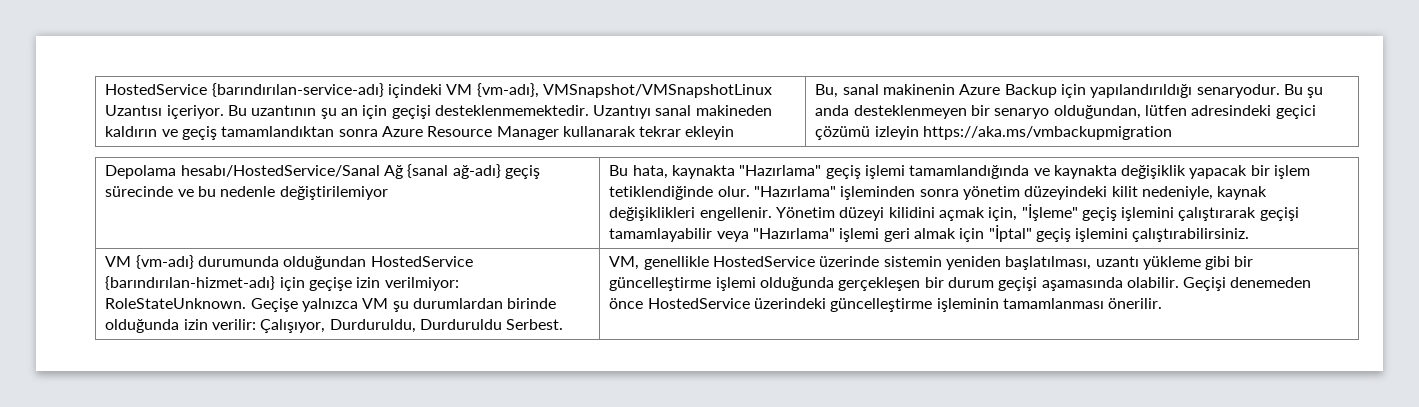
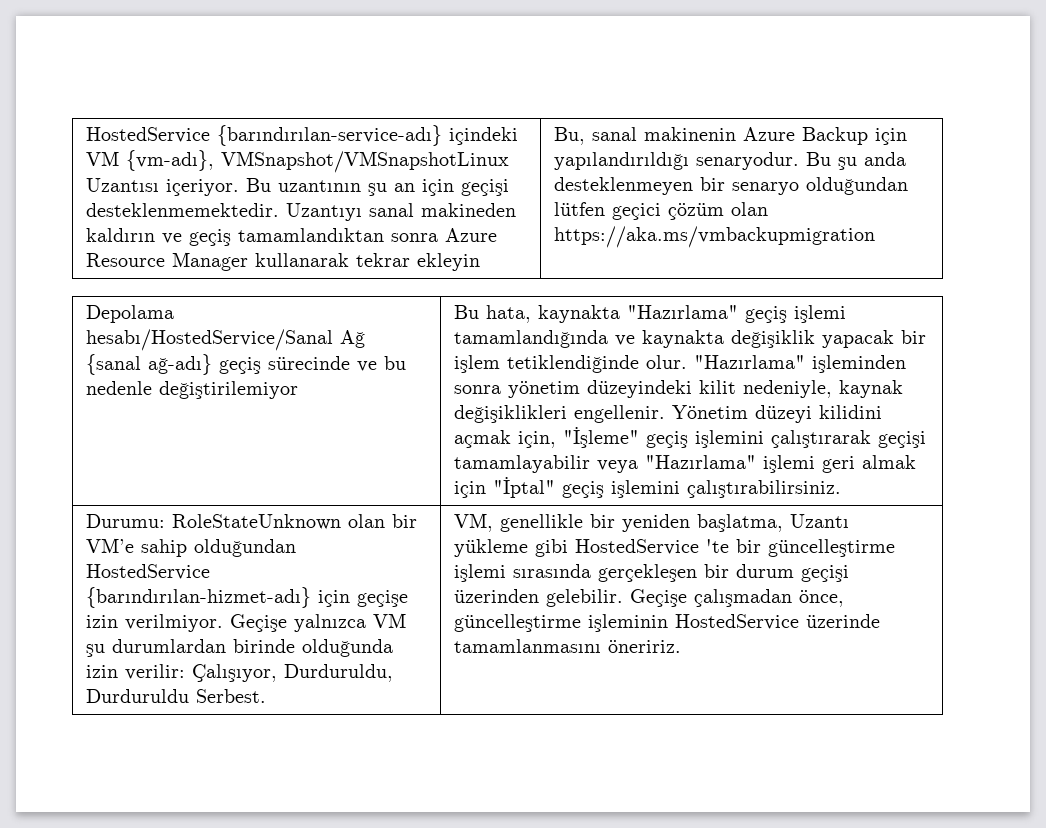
- Bu şu anda desteklenmeyen bir senaryo olduğundan, lütfen adresindeki geçici çözümü izleyin https://aka.ms/vmbackupmigration
+ Bu şu anda desteklenmeyen bir senaryo olduğundan lütfen geçici çözüm olan https://aka.ms/vmbackupmigration
- VM {vm-adı} durumunda olduğundan HostedService {barındırılan-hizmet-adı} için geçişe izin verilmiyor: RoleStateUnknown.
+ Durumu: RoleStateUnknown olan bir VM’e sahip olduğundan HostedService {barındırılan-hizmet-adı} için geçişe izin verilmiyor.
- VM, genellikle HostedService üzerinde sistemin yeniden başlatılması, uzantı yükleme gibi bir güncelleştirme işlemi olduğunda gerçekleşen bir durum geçişi aşamasında olabilir. Geçişi denemeden önce HostedService üzerindeki güncelleştirme işleminin tamamlanması önerilir.
+ VM, genellikle bir yeniden başlatma, Uzantı yükleme gibi HostedService 'te bir güncelleştirme işlemi sırasında gerçekleşen bir durum geçişi üzerinden gelebilir. Geçişe çalışmadan önce, güncelleştirme işleminin HostedService üzerinde tamamlanmasını öneririz.

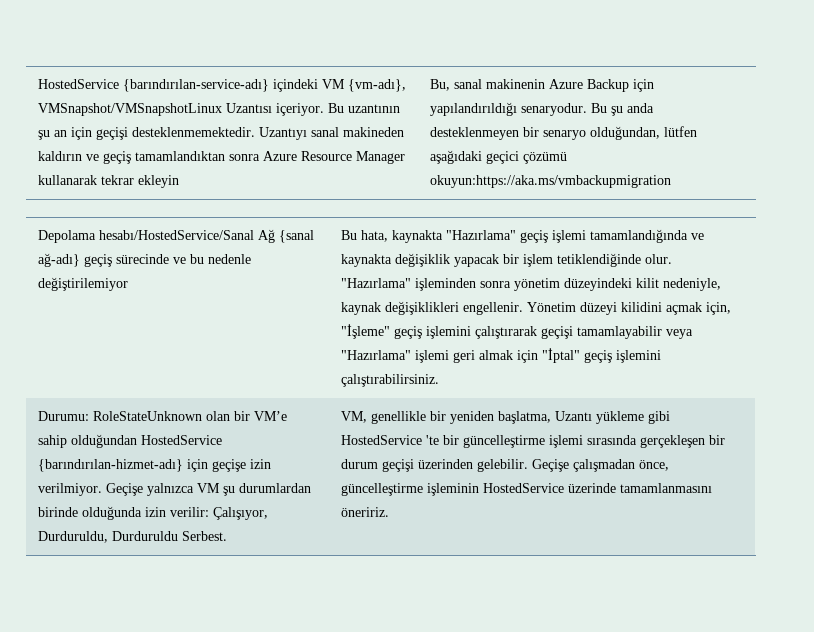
- Bu şu anda desteklenmeyen bir senaryo olduğundan lütfen geçici çözüm olan https://aka.ms/vmbackupmigration
+ Bu şu anda desteklenmeyen bir senaryo olduğundan, lütfen aşağıdaki geçici çözümü okuyun:https://aka.ms/vmbackupmigration

